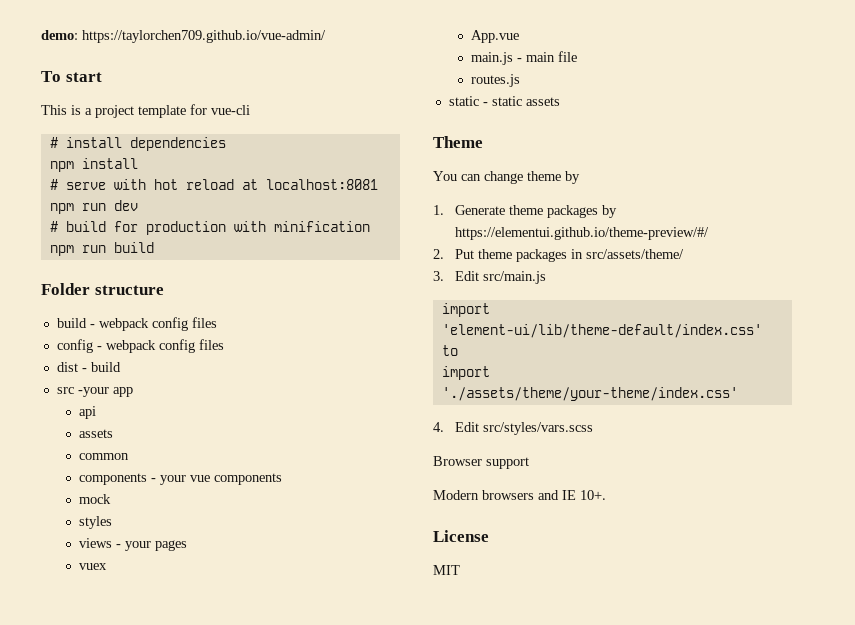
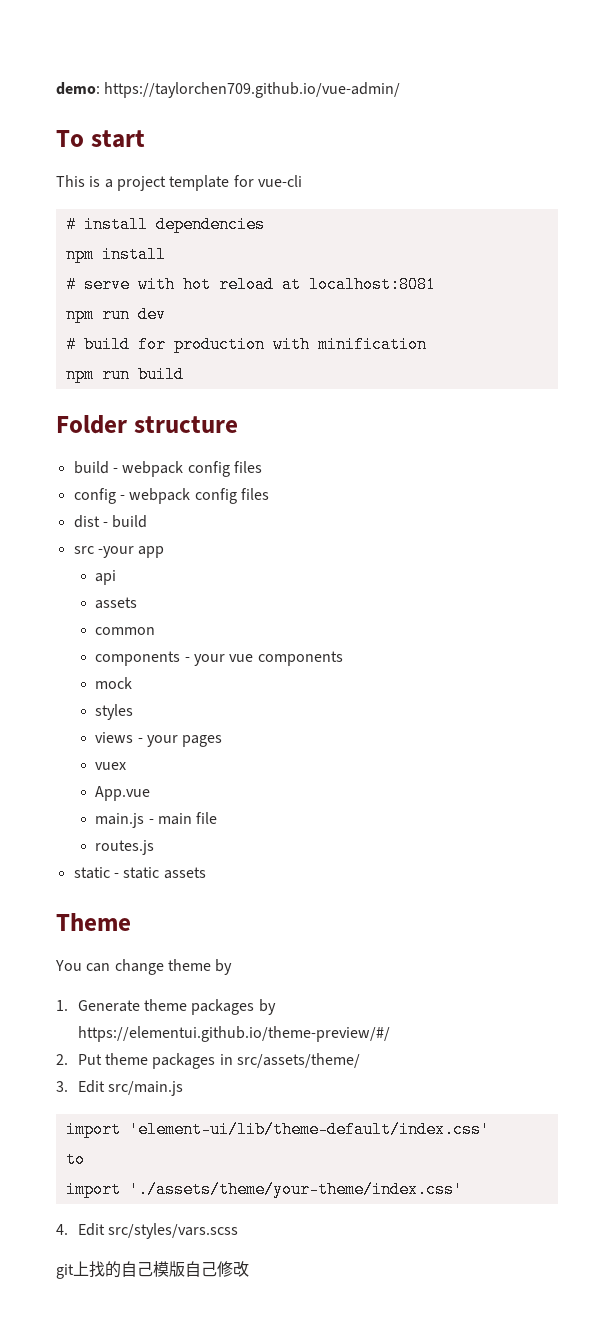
- Browser support
- Modern browsers and IE 10+.
- License
- MIT
+ git上找的自己模版自己修改

